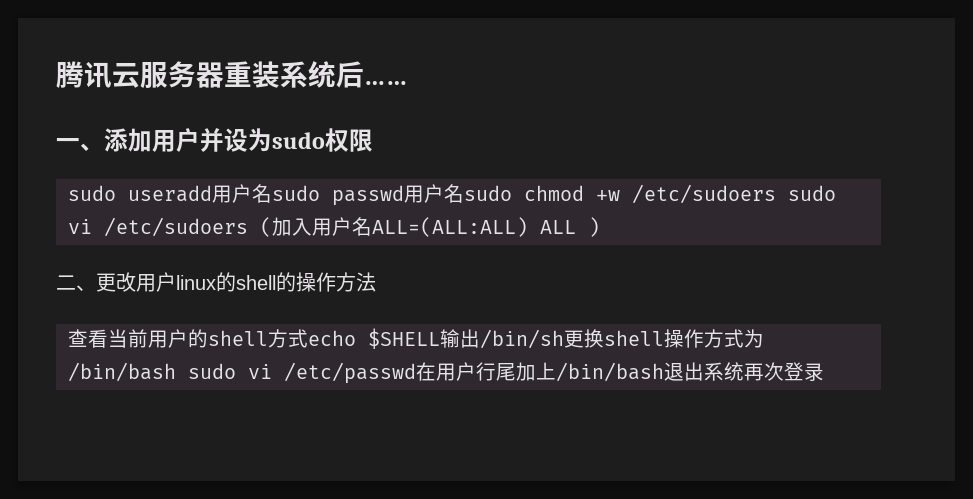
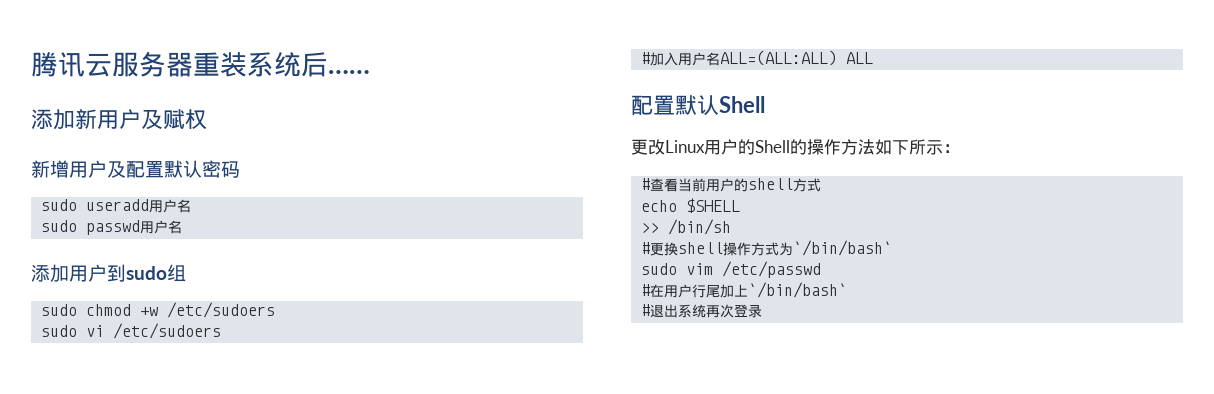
- 一、添加用户并设为sudo权限
+ 添加新用户及赋权
+ 新增用户及配置默认密码
- sudo useradd用户名sudo passwd用户名sudo chmod +w /etc/sudoers sudo vi /etc/sudoers (加入用户名ALL=(ALL:ALL) ALL )
- 二、更改用户linux的shell的操作方法
- 查看当前用户的shell方式echo $SHELL输出/bin/sh更换shell操作方式为/bin/bash sudo vi /etc/passwd在用户行尾加上/bin/bash退出系统再次登录
+ sudo useradd用户名
+ sudo passwd用户名
+ 添加用户到sudo组
+ sudo chmod +w /etc/sudoers
+ sudo vi /etc/sudoers
+ #加入用户名ALL=(ALL:ALL) ALL
+ 配置默认Shell
+ 更改Linux用户的Shell的操作方法如下所示：
+ #查看当前用户的shell方式
+ echo $SHELL
+ >> /bin/sh
+ #更换shell操作方式为`/bin/bash`
+ sudo vim /etc/passwd
+ #在用户行尾加上`/bin/bash`
+ #退出系统再次登录

